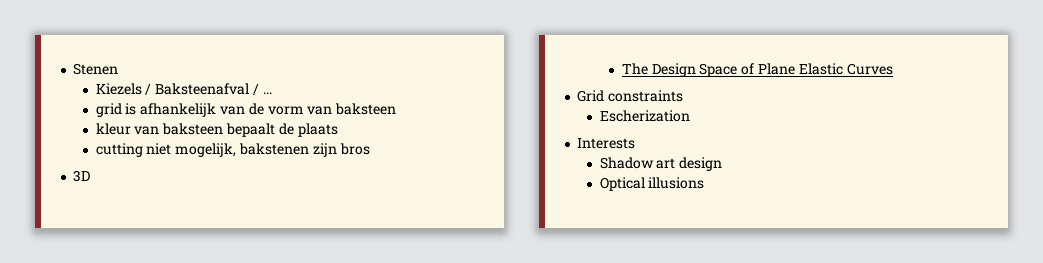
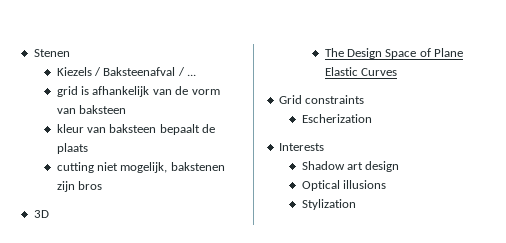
+ Stylization

